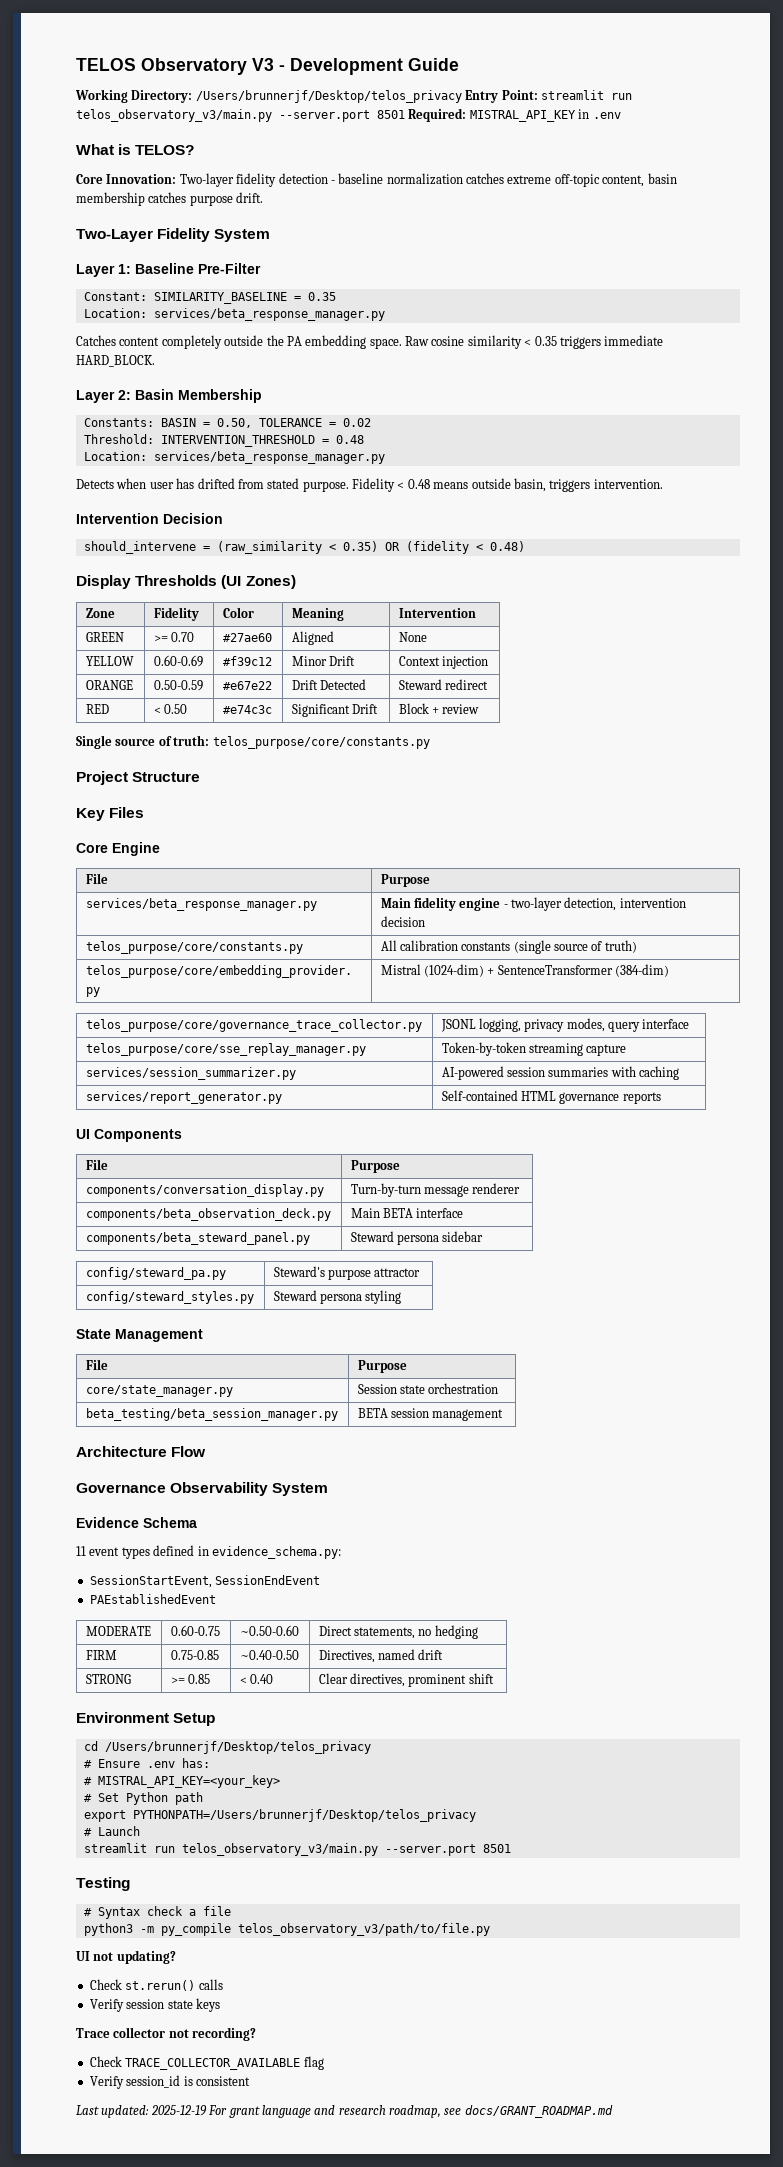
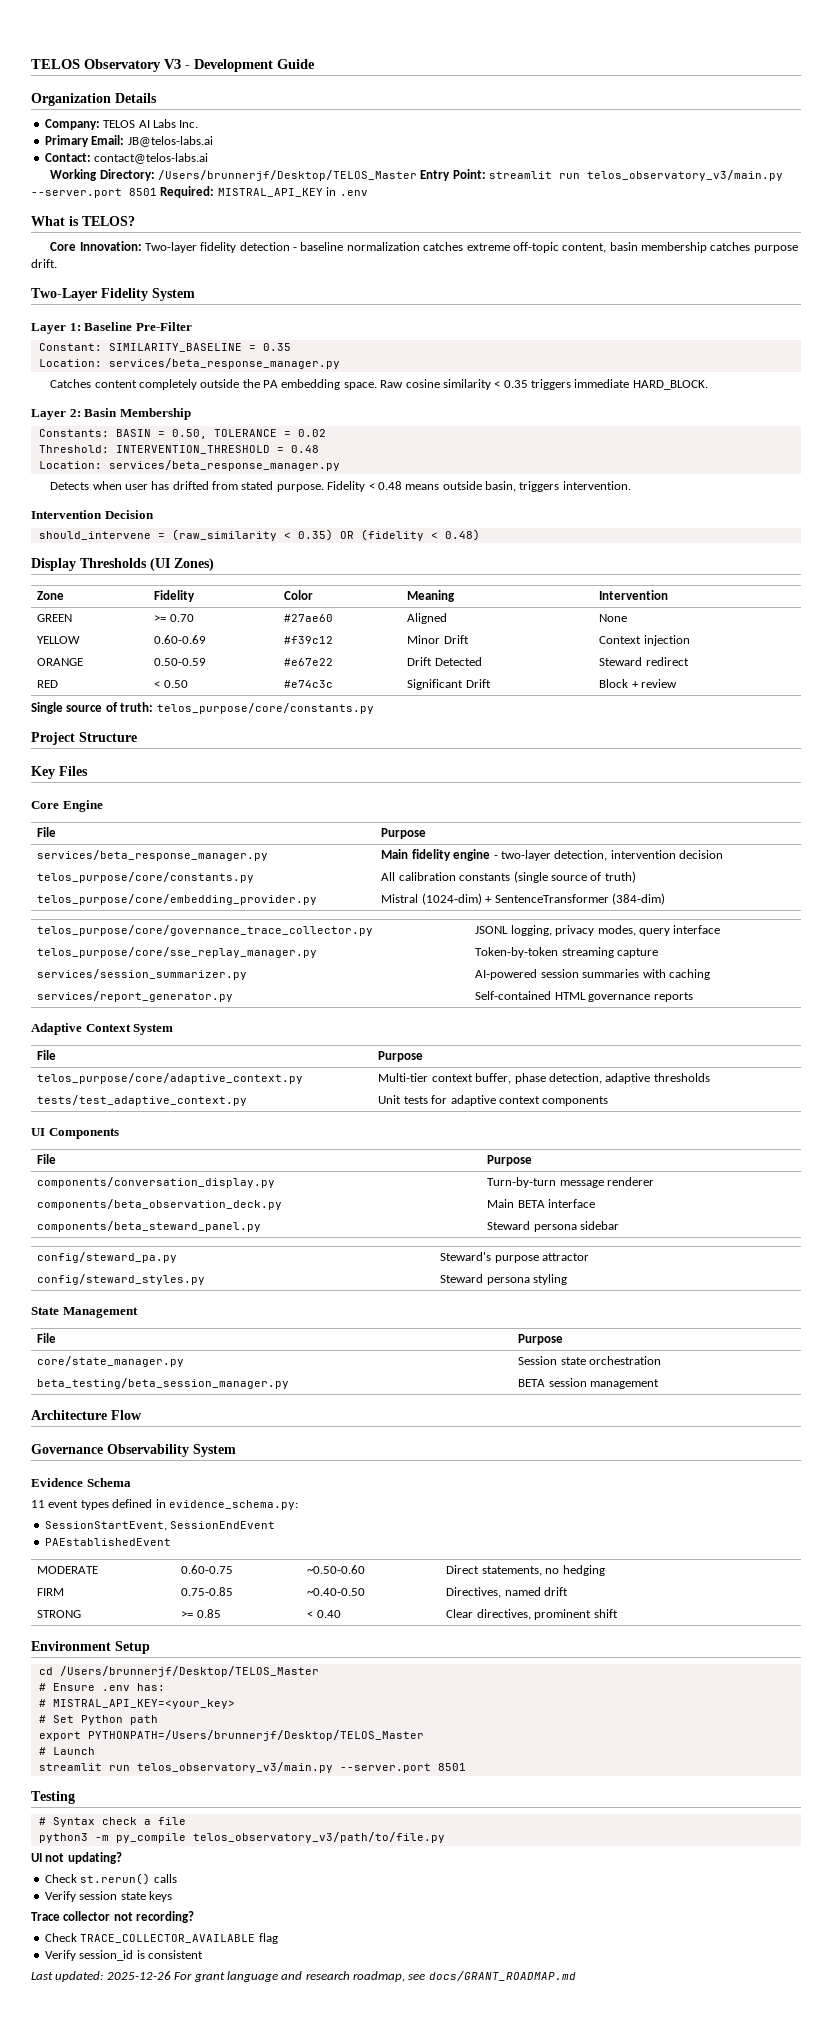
+ Organization Details
+ Company: TELOS AI Labs Inc.
+ Primary Email: JB@telos-labs.ai
+ Contact: contact@telos-labs.ai
- Working Directory: /Users/brunnerjf/Desktop/telos_privacy Entry Point: streamlit run telos_observatory_v3/main.py --server.port 8501 Required: MISTRAL_API_KEY in .env
+ Working Directory: /Users/brunnerjf/Desktop/TELOS_Master Entry Point: streamlit run telos_observatory_v3/main.py --server.port 8501 Required: MISTRAL_API_KEY in .env
+ Adaptive Context System
+ File | Purpose
+ telos_purpose/core/adaptive_context.py | Multi-tier context buffer, phase detection, adaptive thresholds
+ tests/test_adaptive_context.py | Unit tests for adaptive context components
- cd /Users/brunnerjf/Desktop/telos_privacy
+ cd /Users/brunnerjf/Desktop/TELOS_Master
- export PYTHONPATH=/Users/brunnerjf/Desktop/telos_privacy
+ export PYTHONPATH=/Users/brunnerjf/Desktop/TELOS_Master
- Last updated: 2025-12-19 For grant language and research roadmap, see docs/GRANT_ROADMAP.md
+ Last updated: 2025-12-26 For grant language and research roadmap, see docs/GRANT_ROADMAP.md

